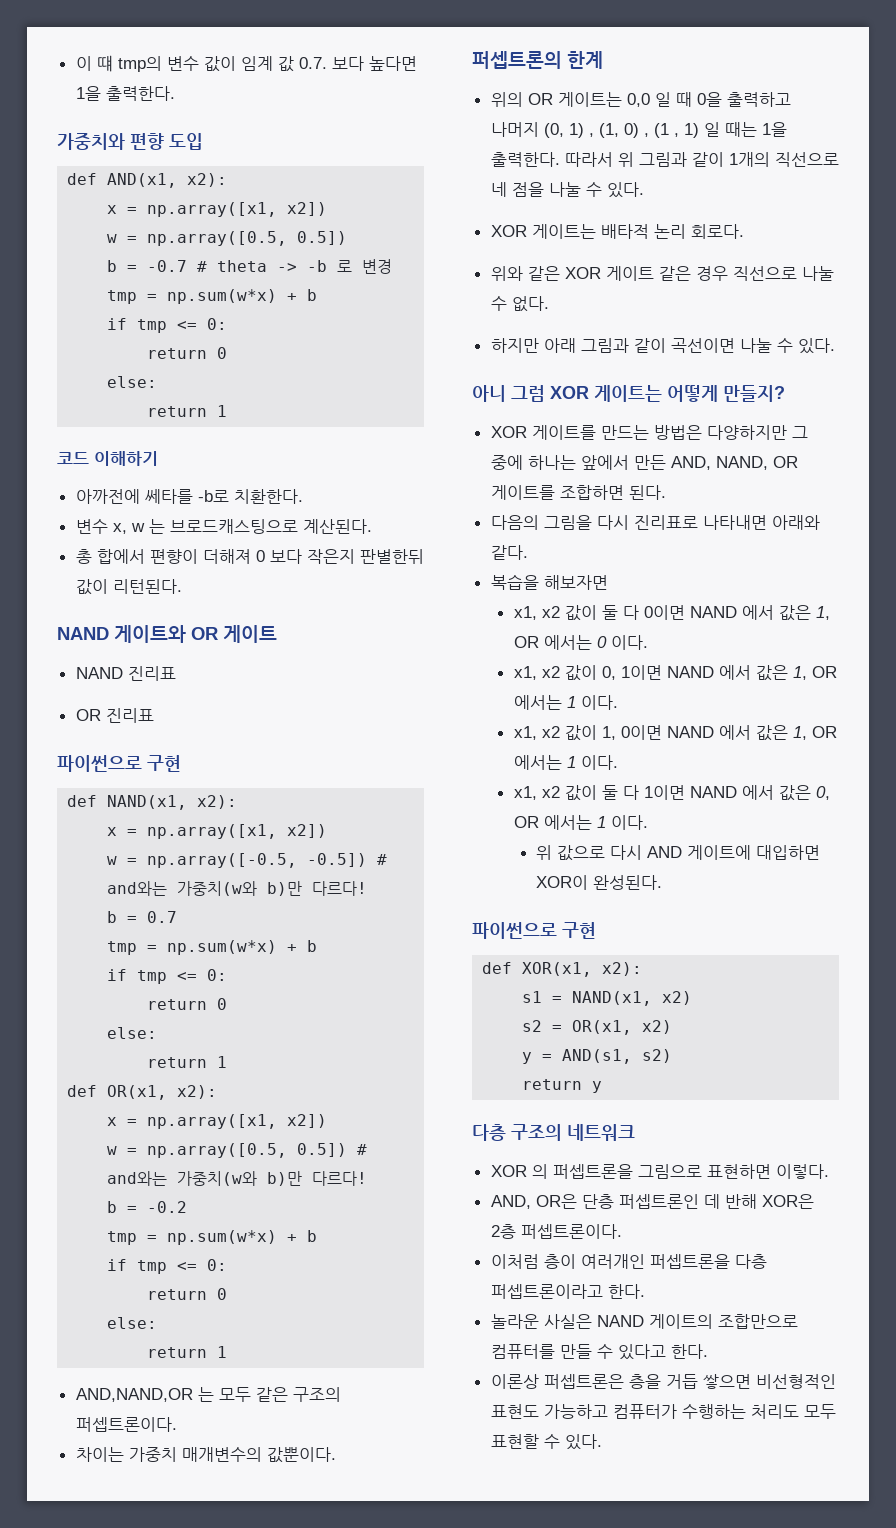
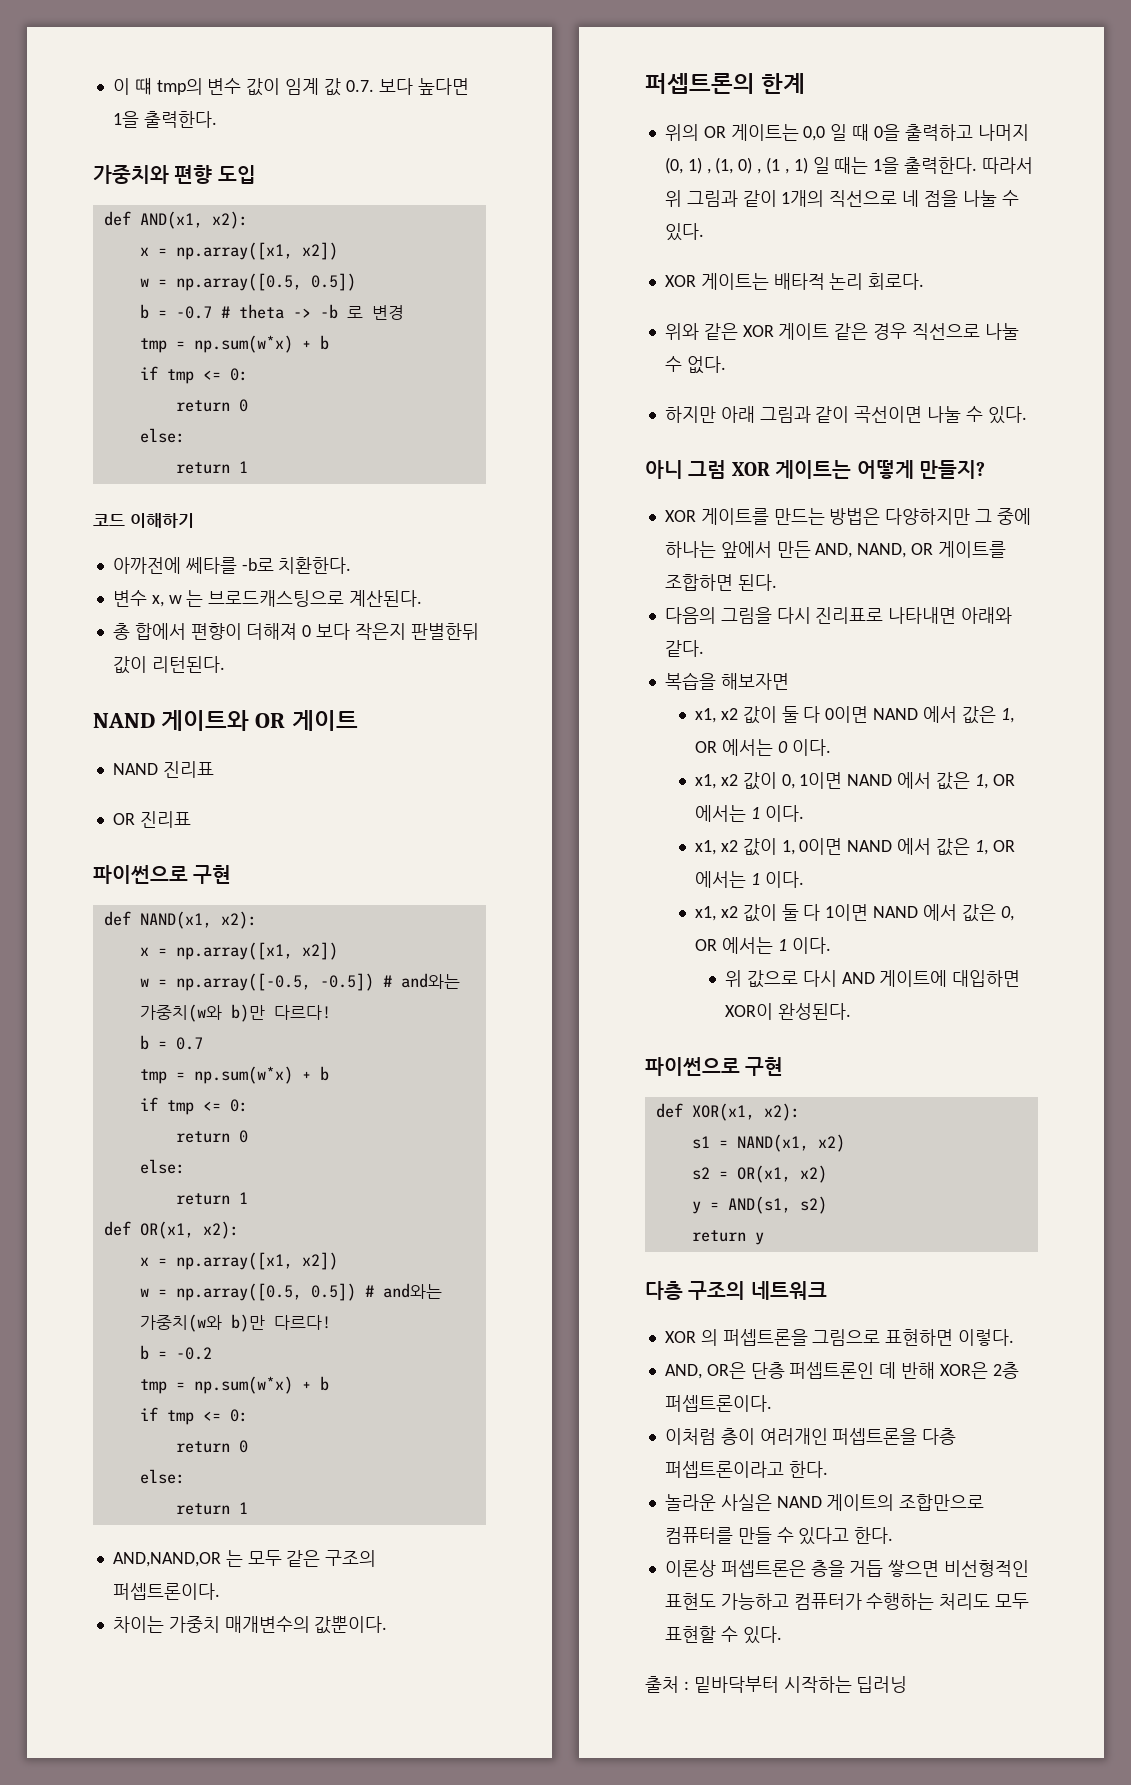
+ 출처 : 밑바닥부터 시작하는 딥러닝

